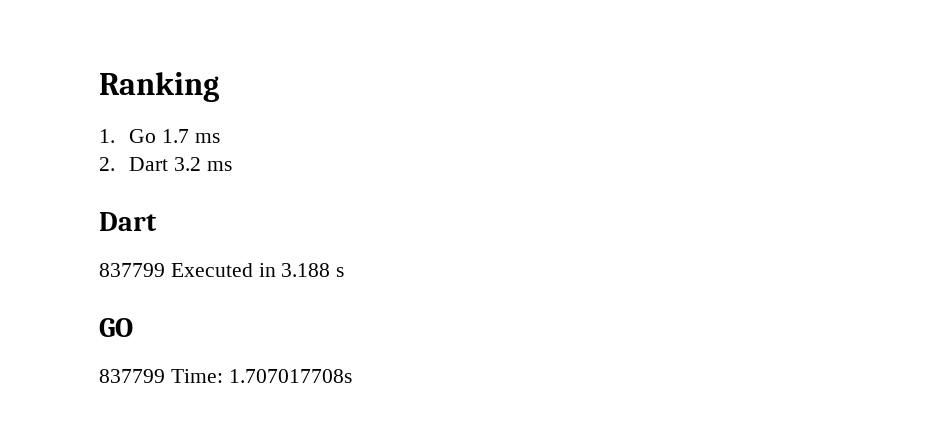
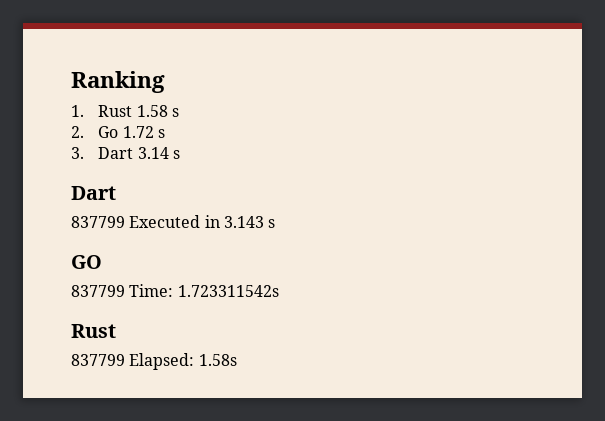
- 1. Go 1.7 ms
- 2. Dart 3.2 ms
+ 1. Rust 1.58 s
+ 2. Go 1.72 s
+ 3. Dart 3.14 s
- 837799 Executed in 3.188 s
+ 837799 Executed in 3.143 s
- 837799 Time: 1.707017708s
+ 837799 Time: 1.723311542s
+ Rust
+ 837799 Elapsed: 1.58s

